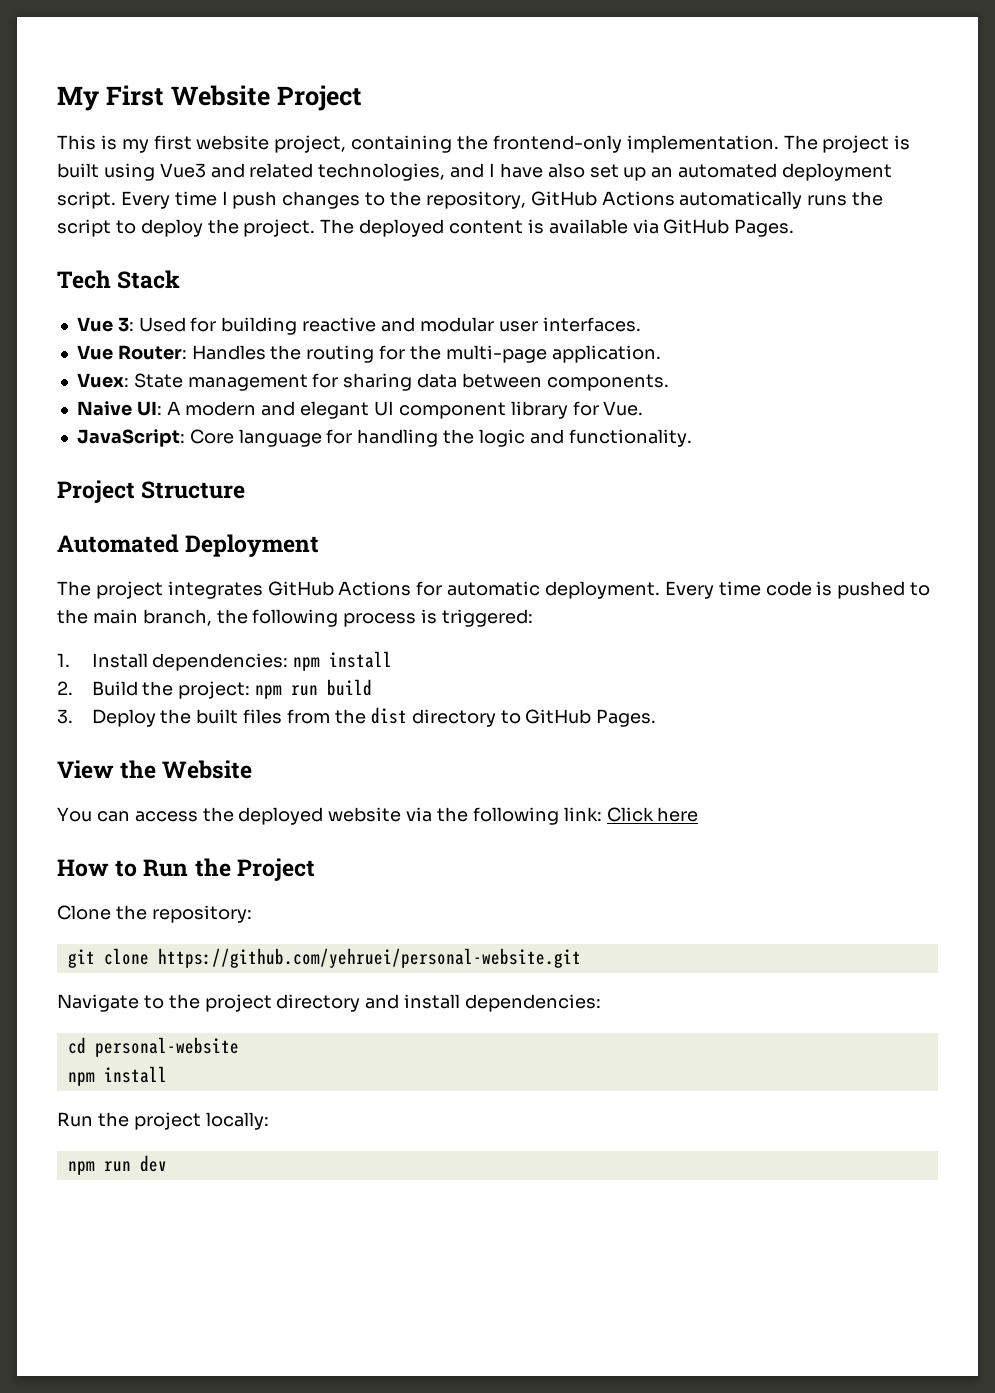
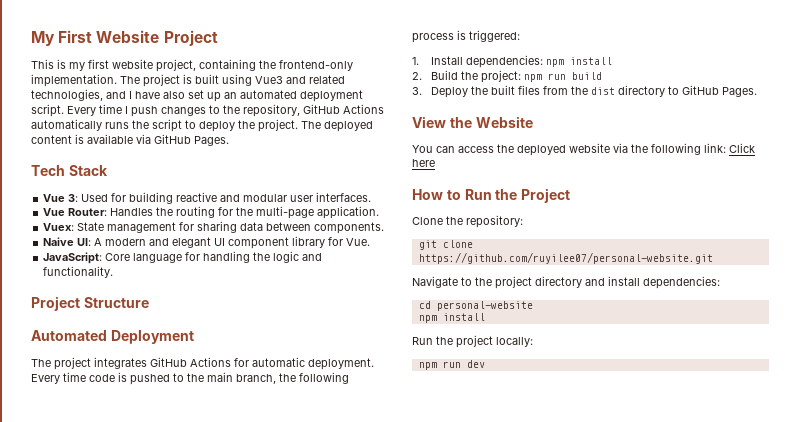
- git clone https://github.com/yehruei/personal-website.git
+ git clone https://github.com/ruyilee07/personal-website.git

